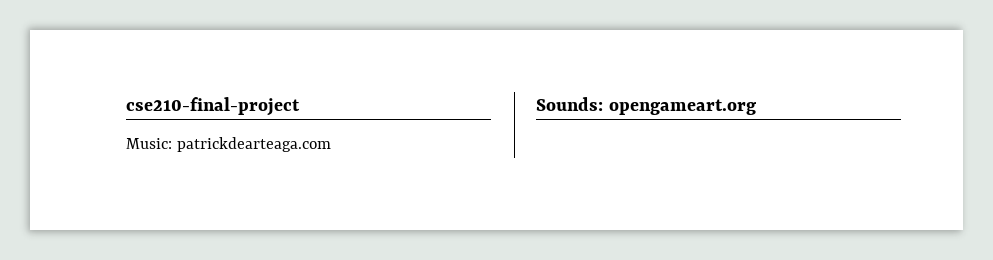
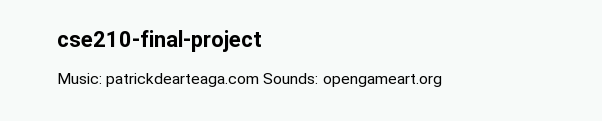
- Music: patrickdearteaga.com
- Sounds: opengameart.org
+ Music: patrickdearteaga.com Sounds: opengameart.org

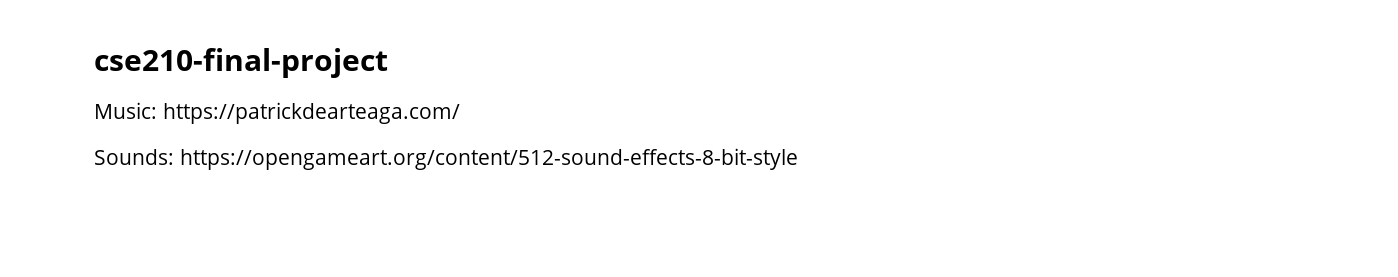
- Music: patrickdearteaga.com Sounds: opengameart.org
+ Music: https://patrickdearteaga.com/
+ Sounds: https://opengameart.org/content/512-sound-effects-8-bit-style

